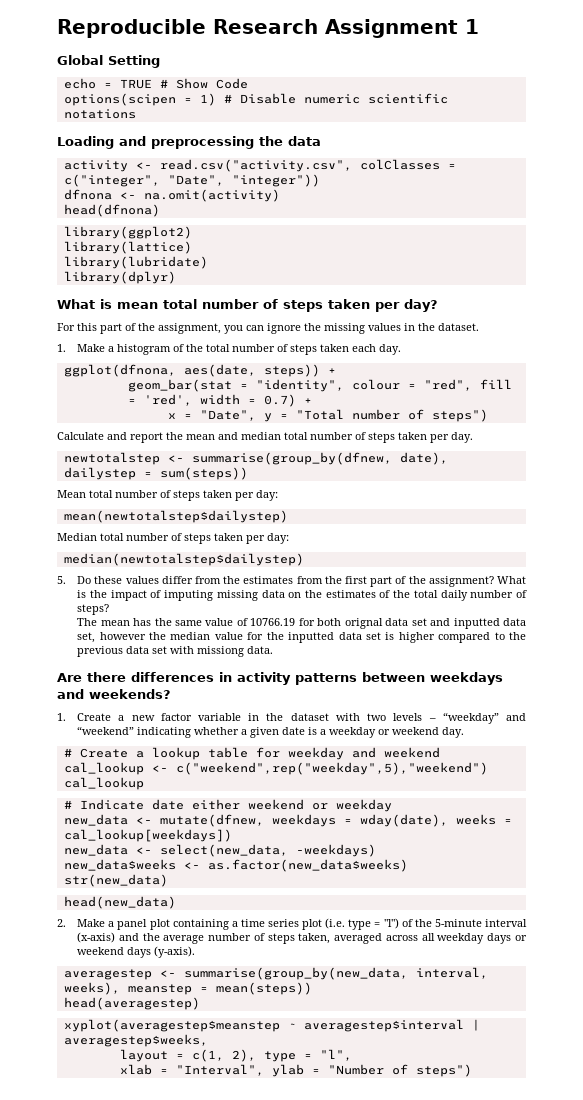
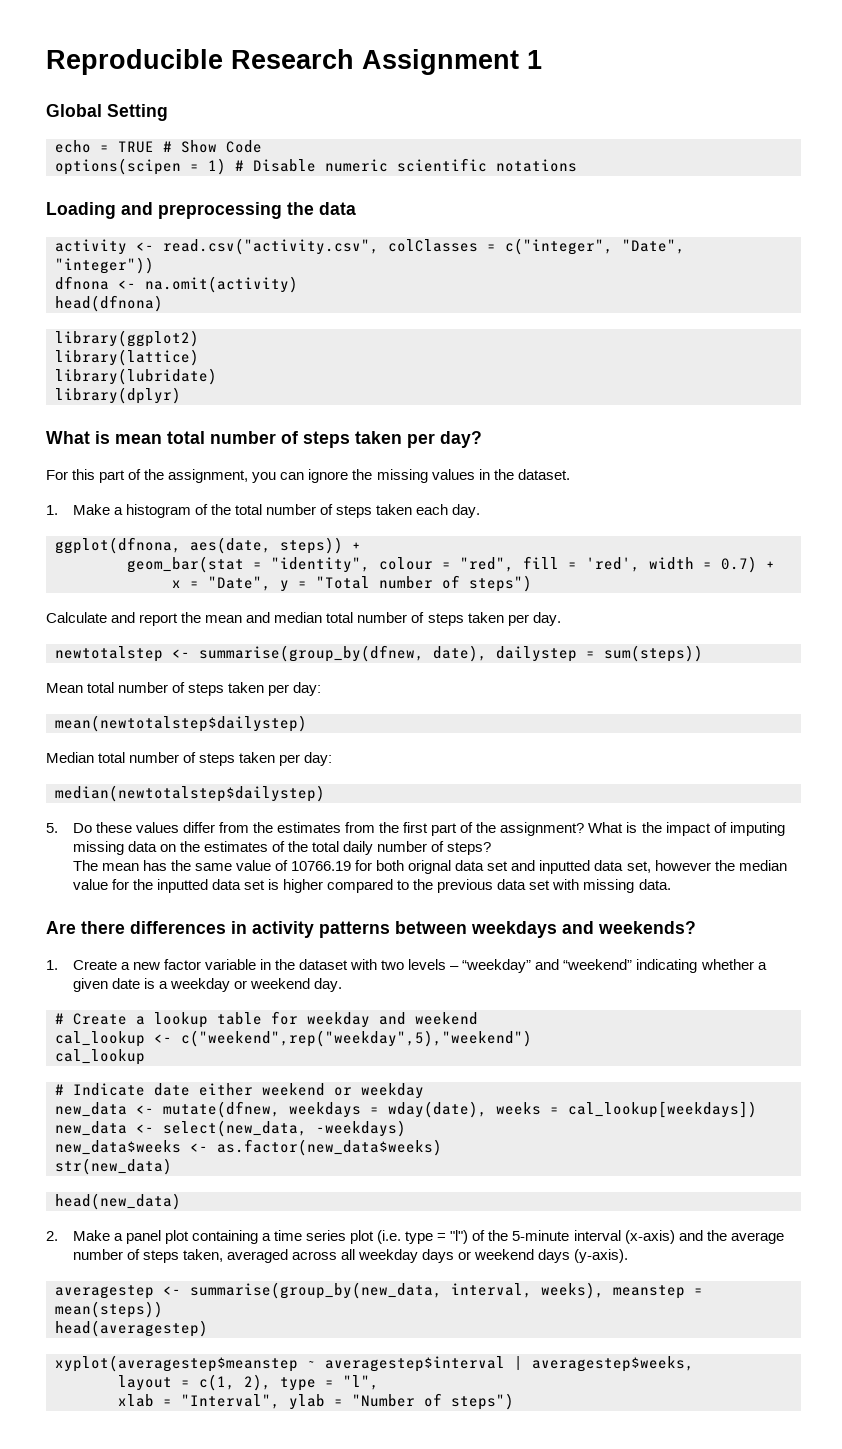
- The mean has the same value of 10766.19 for both orignal data set and inputted data set, however the median value for the inputted data set is higher compared to the previous data set with missiong data.
+ The mean has the same value of 10766.19 for both orignal data set and inputted data set, however the median value for the inputted data set is higher compared to the previous data set with missing data.

